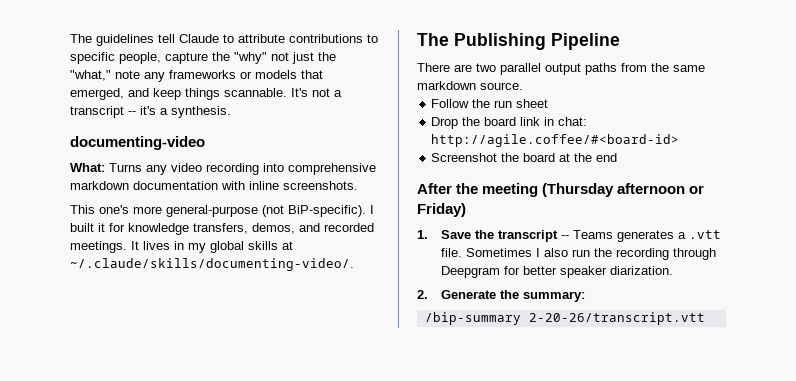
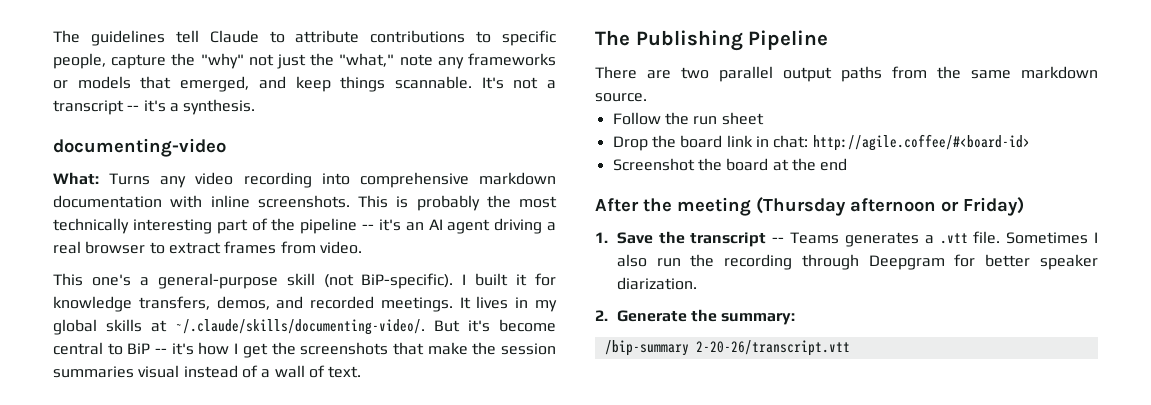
+ This is probably the most technically interesting part of the pipeline -- it's an AI agent driving a real browser to extract frames from video.
- This one's more general-purpose (not BiP-specific).
+ This one's a general-purpose skill (not BiP-specific).
- It lives in my global skills at ~/.claude/skills/documenting-video/.
+ It lives in my global skills at ~/.claude/skills/documenting-video/. But it's become central to BiP -- it's how I get the screenshots that make the session summaries visual instead of a wall of text.

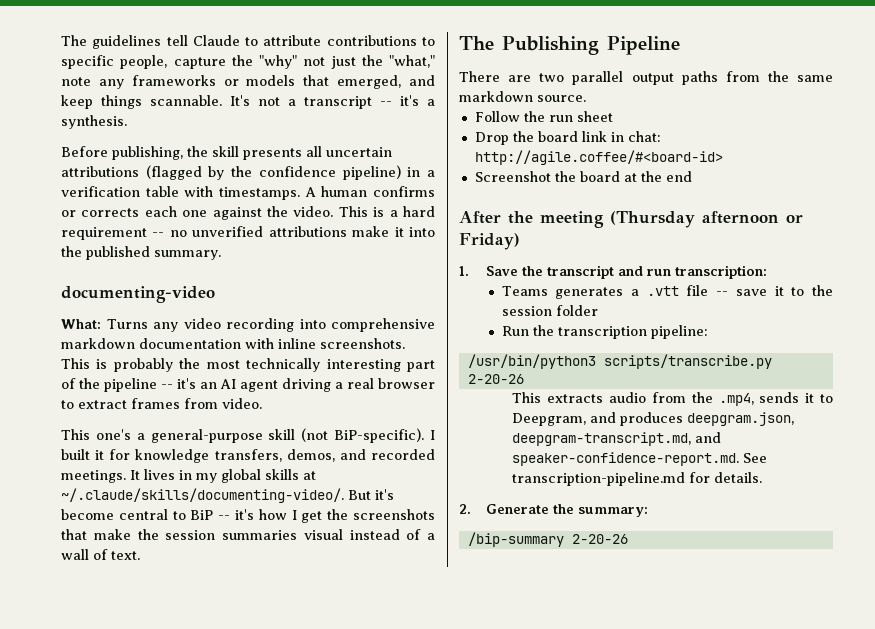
+ Before publishing, the skill presents all uncertain attributions (flagged by the confidence pipeline) in a verification table with timestamps. A human confirms or corrects each one against the video. This is a hard requirement -- no unverified attributions make it into the published summary.
- 1. Save the transcript -- Teams generates a .vtt file. Sometimes I also run the recording through Deepgram for better speaker diarization.
+ 1. Save the transcript and run transcription:
+ Teams generates a .vtt file -- save it to the session folder
+ Run the transcription pipeline:
+ /usr/bin/python3 scripts/transcribe.py 2-20-26
+ This extracts audio from the .mp4, sends it to Deepgram, and produces deepgram.json, deepgram-transcript.md, and speaker-confidence-report.md. See transcription-pipeline.md for details.
- /bip-summary 2-20-26/transcript.vtt
+ /bip-summary 2-20-26

